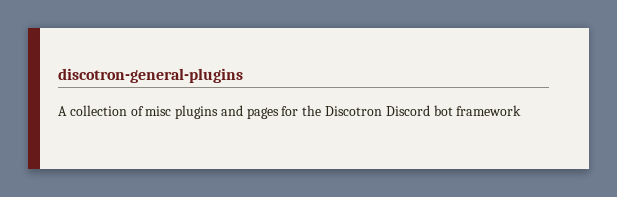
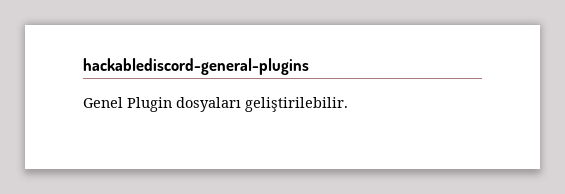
- discotron-general-plugins
- A collection of misc plugins and pages for the Discotron Discord bot framework
+ hackablediscord-general-plugins
+ Genel Plugin dosyaları geliştirilebilir.

